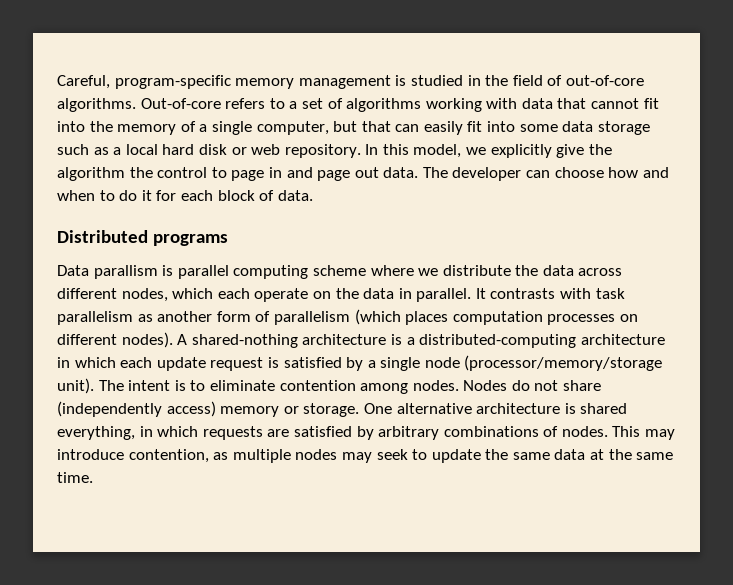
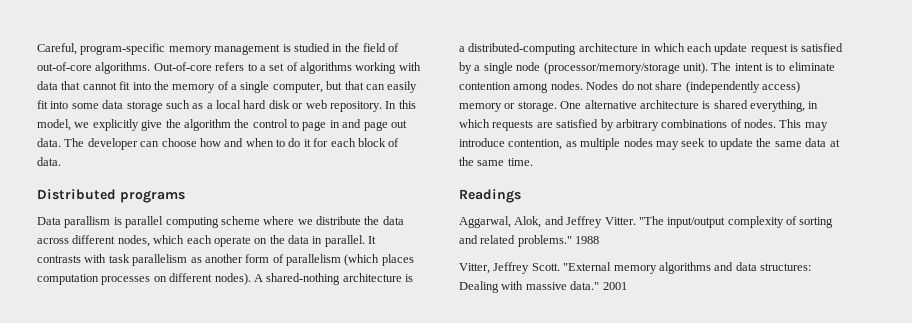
+ Readings
+ Aggarwal, Alok, and Jeffrey Vitter. "The input/output complexity of sorting and related problems." 1988
+ Vitter, Jeffrey Scott. "External memory algorithms and data structures: Dealing with massive data." 2001

